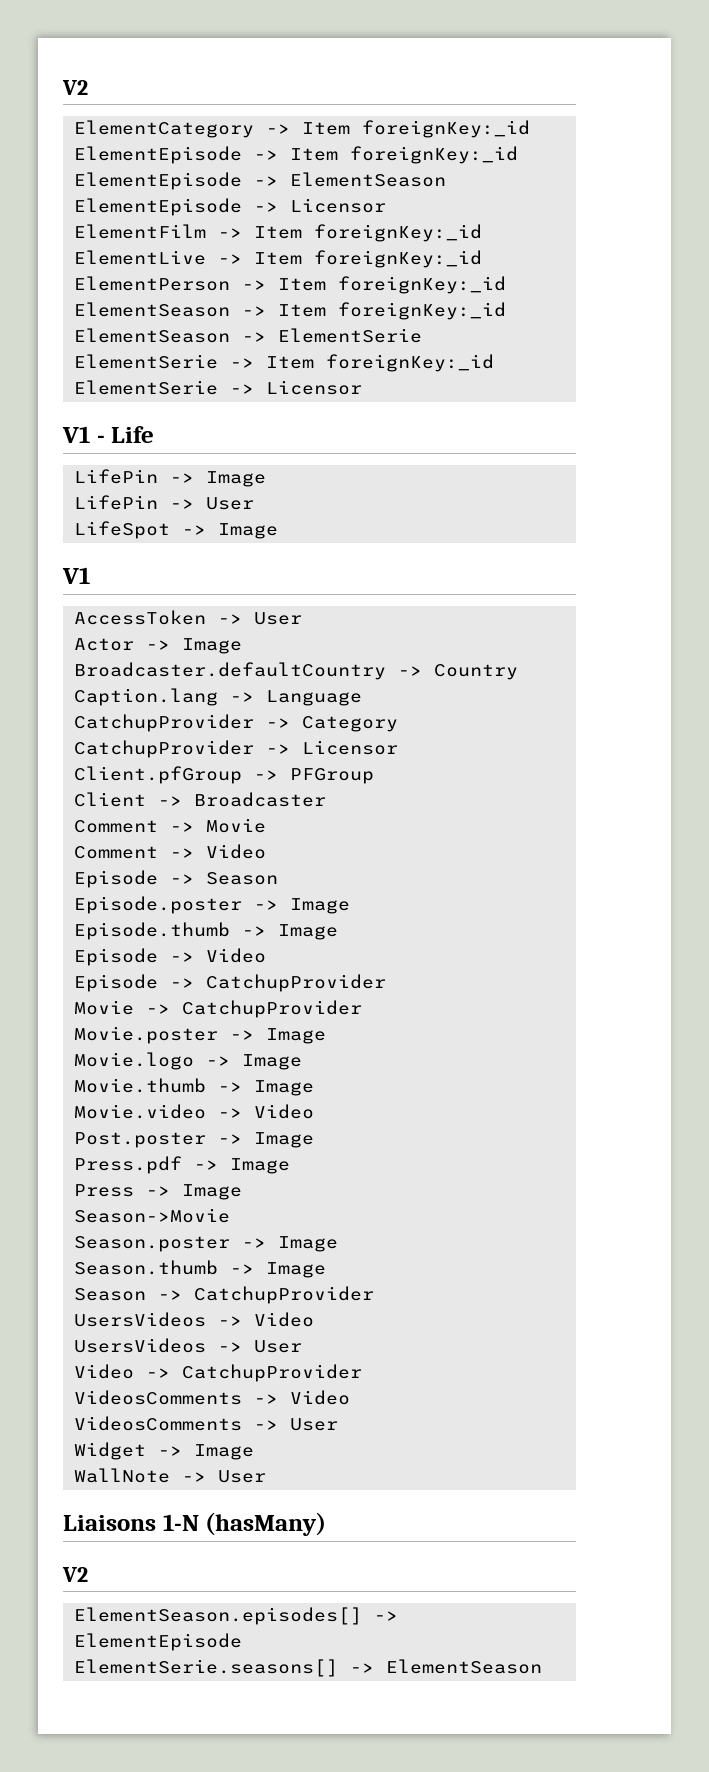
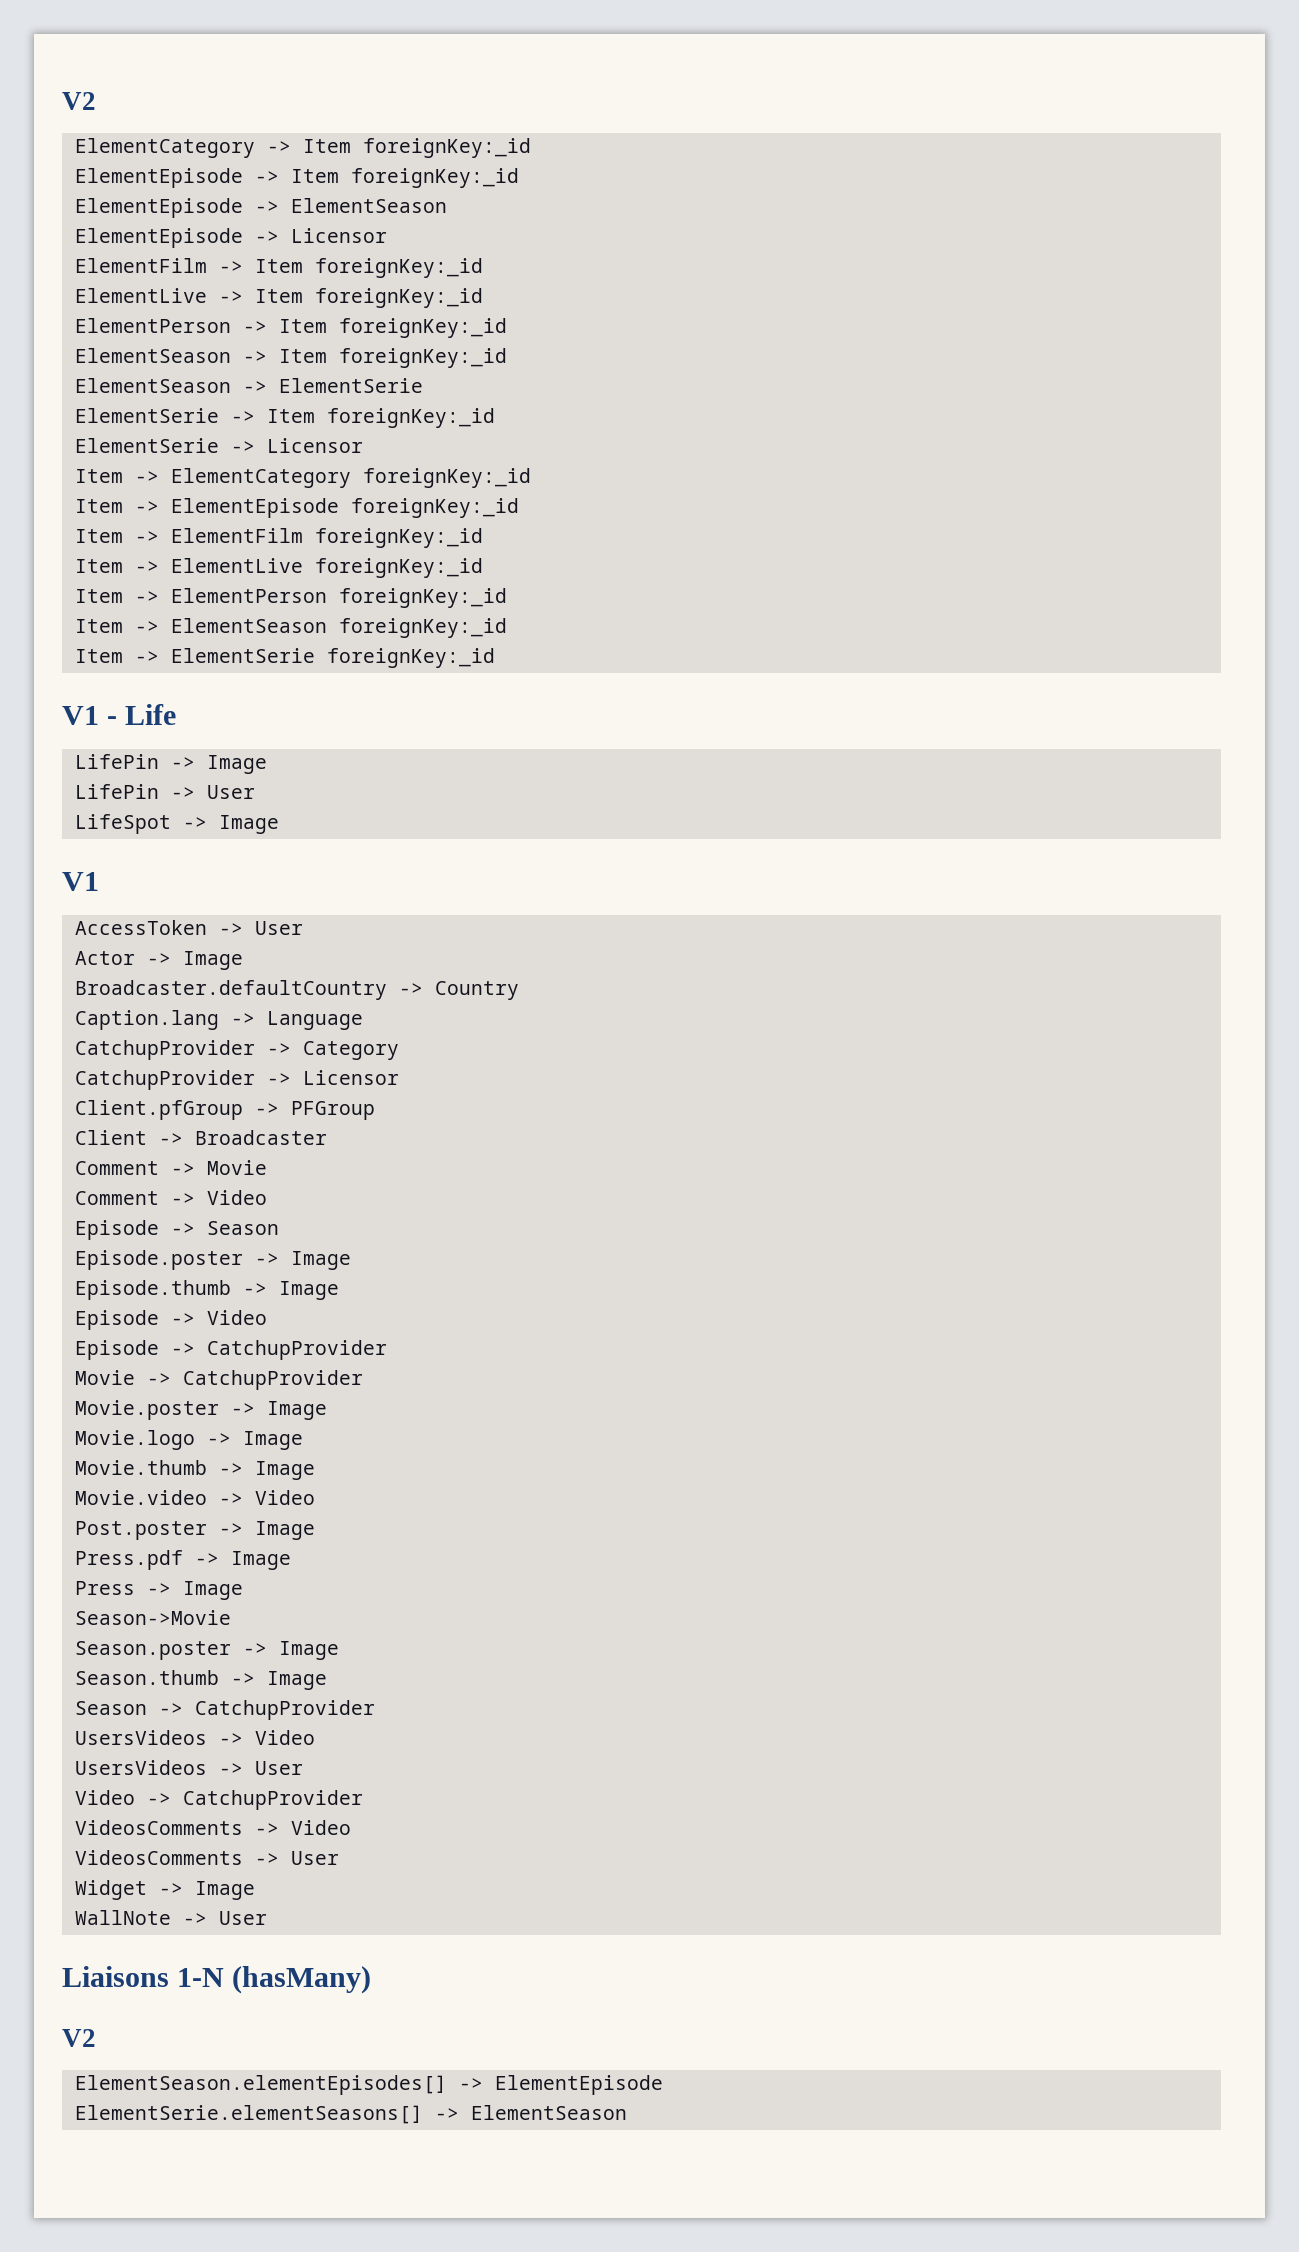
+ Item -> ElementCategory foreignKey:_id
+ Item -> ElementEpisode foreignKey:_id
+ Item -> ElementFilm foreignKey:_id
+ Item -> ElementLive foreignKey:_id
+ Item -> ElementPerson foreignKey:_id
+ Item -> ElementSeason foreignKey:_id
+ Item -> ElementSerie foreignKey:_id
- ElementSeason.episodes[] -> ElementEpisode
+ ElementSeason.elementEpisodes[] -> ElementEpisode
- ElementSerie.seasons[] -> ElementSeason
+ ElementSerie.elementSeasons[] -> ElementSeason

